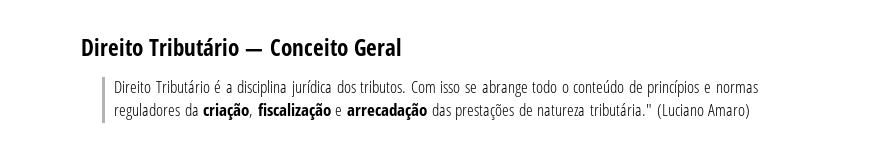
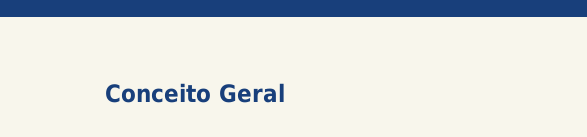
- Direito Tributário — Conceito Geral
+ Conceito Geral
- Direito Tributário é a disciplina jurídica dos tributos. Com isso se abrange todo o conteúdo de princípios e normas reguladores da criação, fiscalização e arrecadação das prestações de natureza tributária." (Luciano Amaro)

